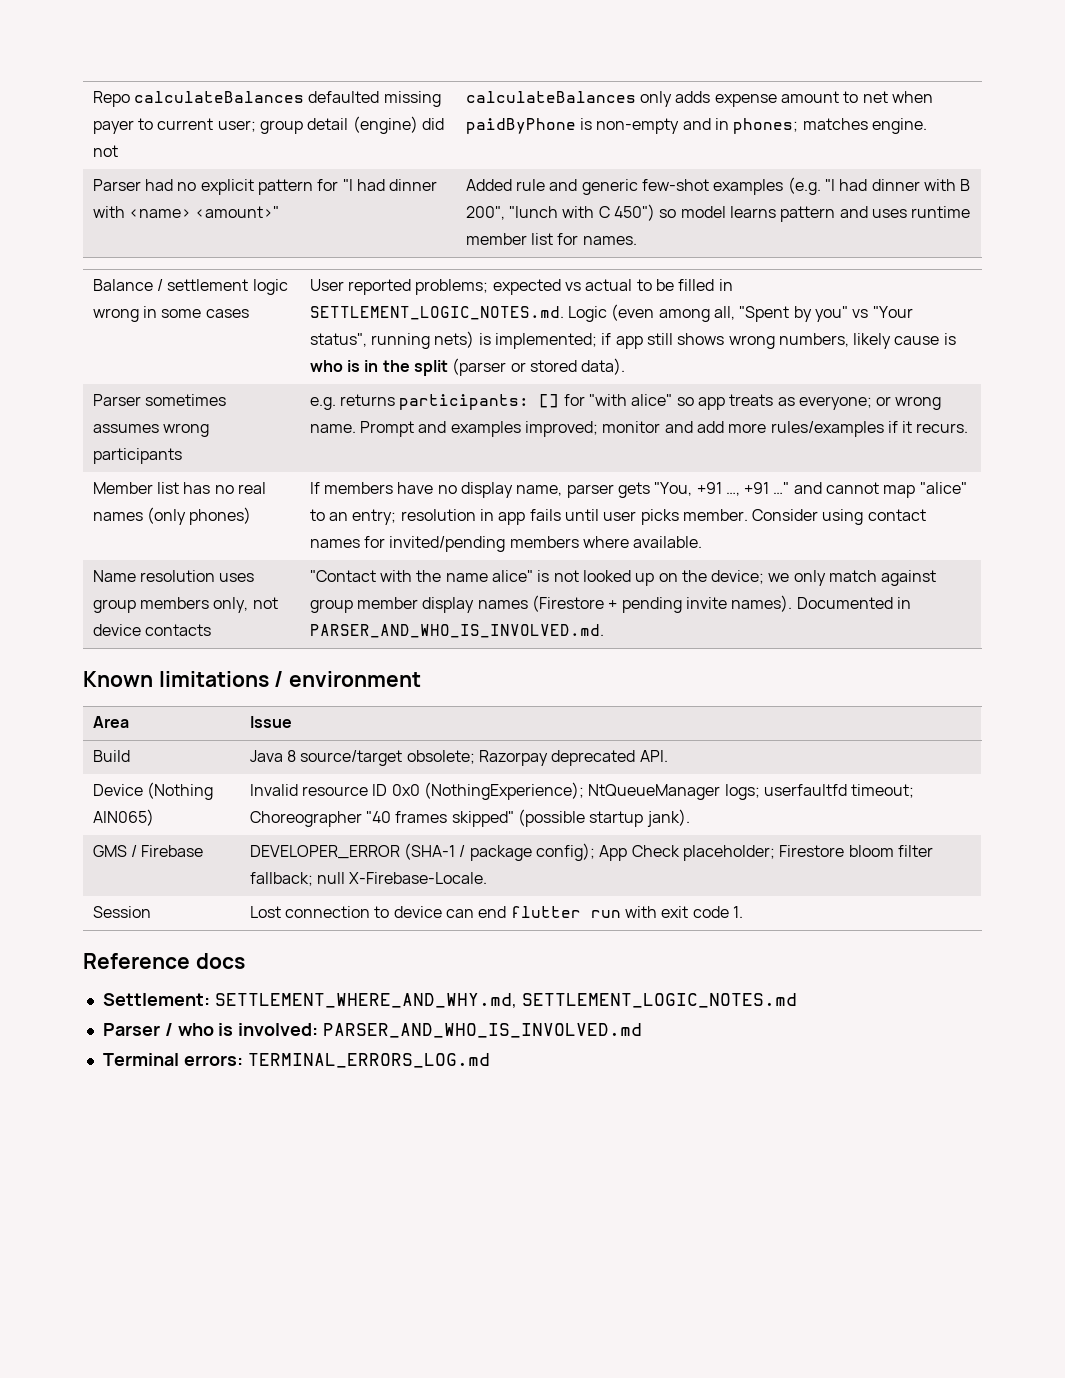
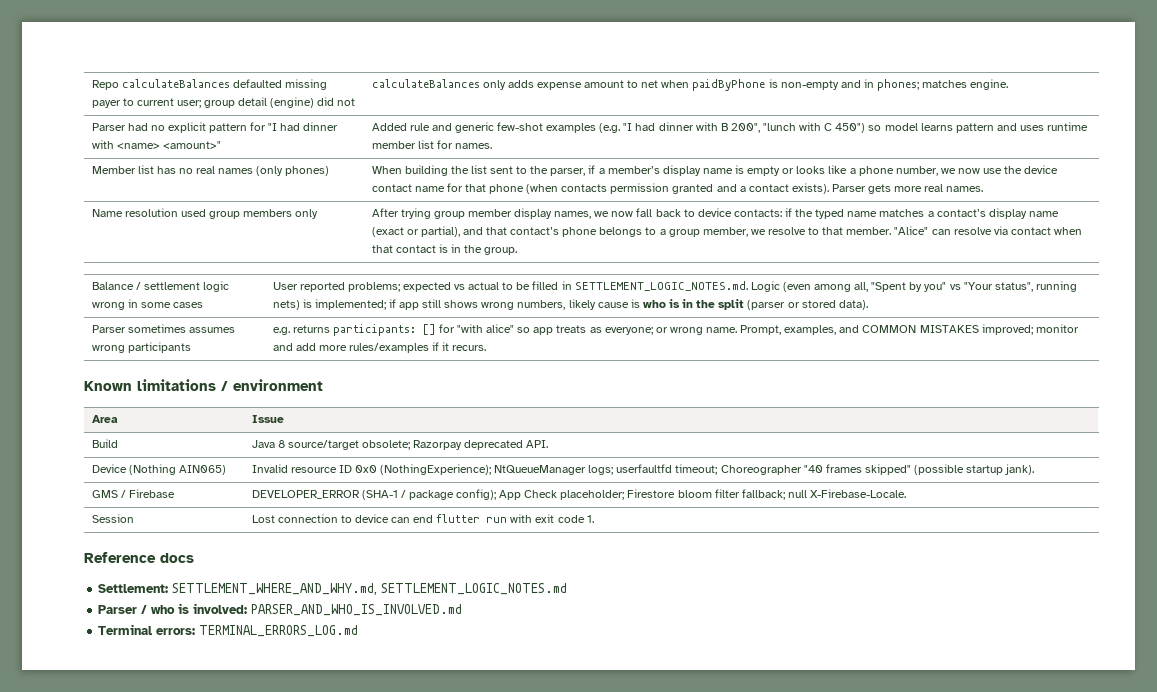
+ Member list has no real names (only phones) | When building the list sent to the parser, if a member’s display name is empty or looks like a phone number, we now use the device contact name for that phone (when contacts permission granted and a contact exists). Parser gets more real names.
+ Name resolution used group members only | After trying group member display names, we now fall back to device contacts: if the typed name matches a contact’s display name (exact or partial), and that contact’s phone belongs to a group member, we resolve to that member. "Alice" can resolve via contact when that contact is in the group.
- Parser sometimes assumes wrong participants | e.g. returns participants: [] for "with alice" so app treats as everyone; or wrong name. Prompt and examples improved; monitor and add more rules/examples if it recurs.
+ Parser sometimes assumes wrong participants | e.g. returns participants: [] for "with alice" so app treats as everyone; or wrong name. Prompt, examples, and COMMON MISTAKES improved; monitor and add more rules/examples if it recurs.
- Member list has no real names (only phones) | If members have no display name, parser gets "You, +91 …, +91 …" and cannot map "alice" to an entry; resolution in app fails until user picks member. Consider using contact names for invited/pending members where available.
- Name resolution uses group members only, not device contacts | "Contact with the name alice" is not looked up on the device; we only match against group member display names (Firestore + pending invite names). Documented in PARSER_AND_WHO_IS_INVOLVED.md.

